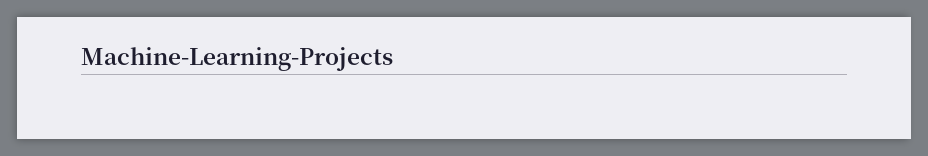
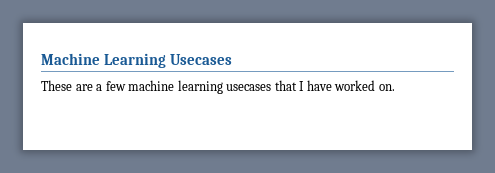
- Machine-Learning-Projects
+ Machine Learning Usecases
+ These are a few machine learning usecases that I have worked on.

